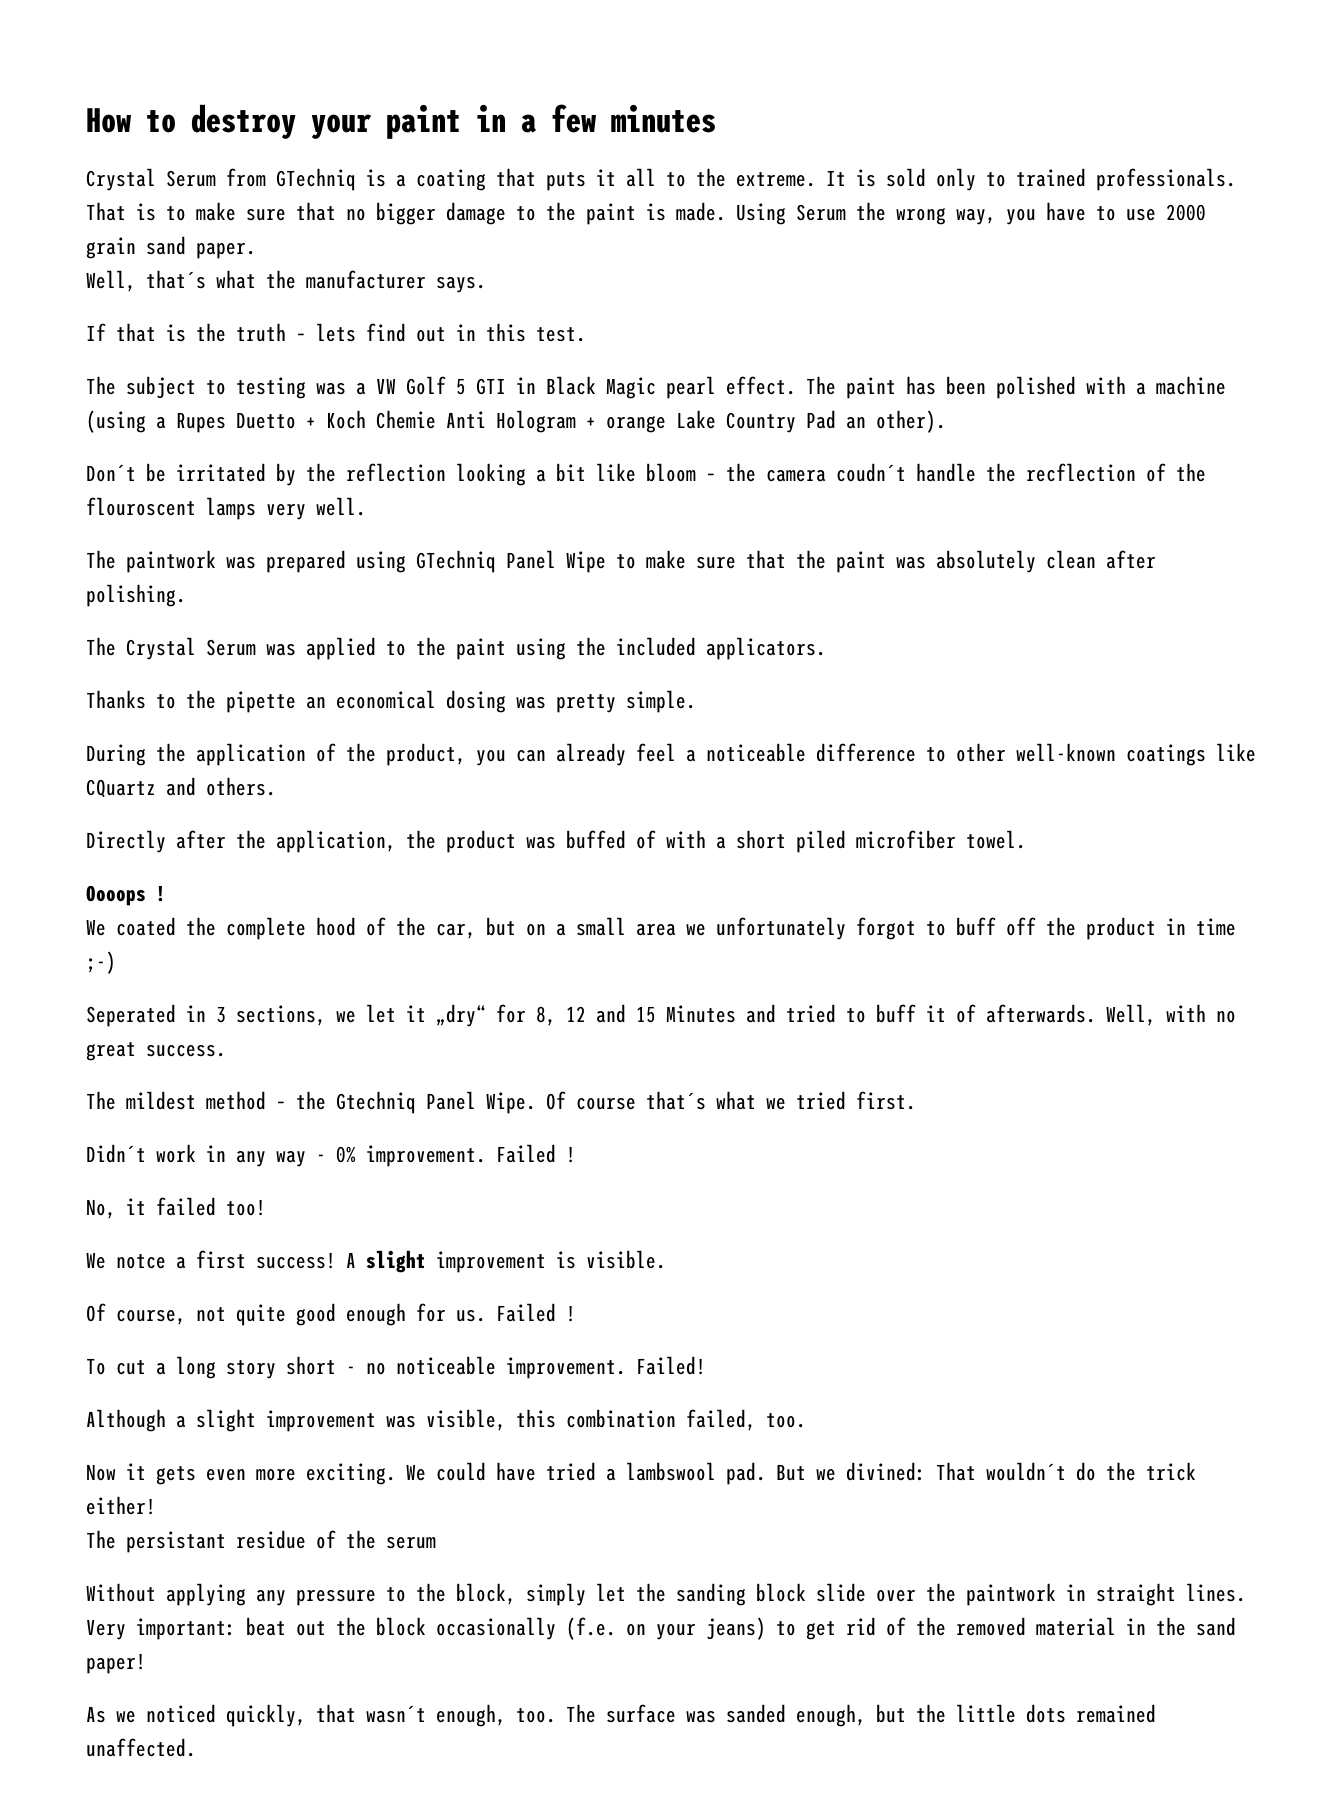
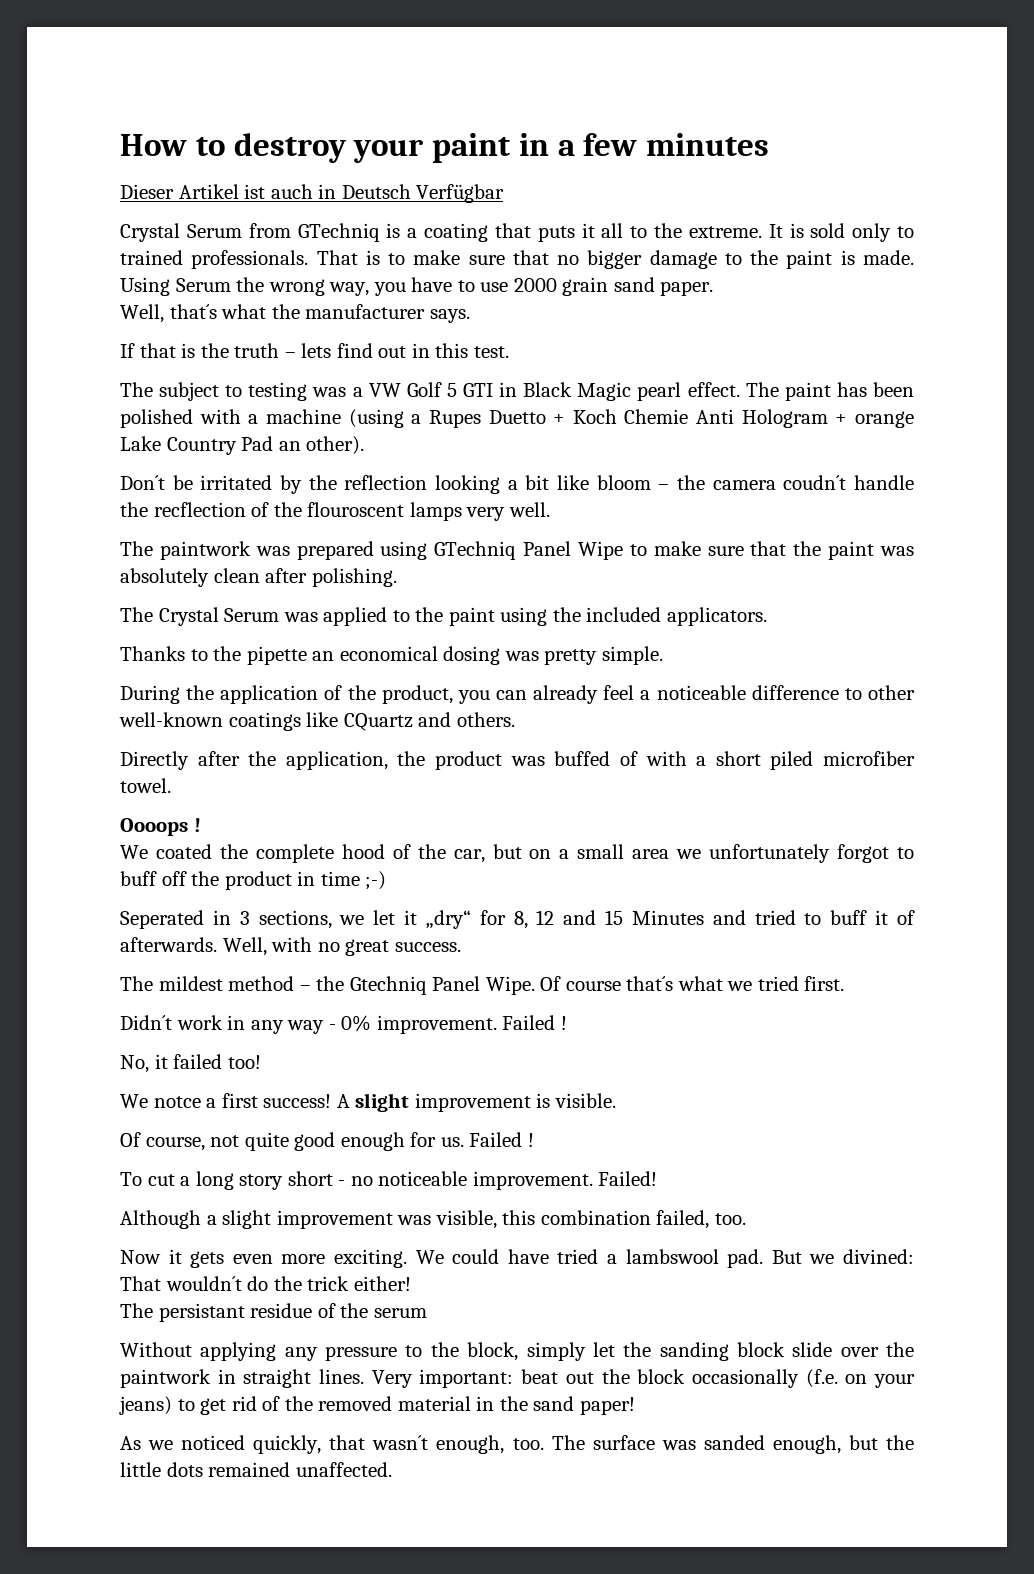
+ Dieser Artikel ist auch in Deutsch Verfügbar

